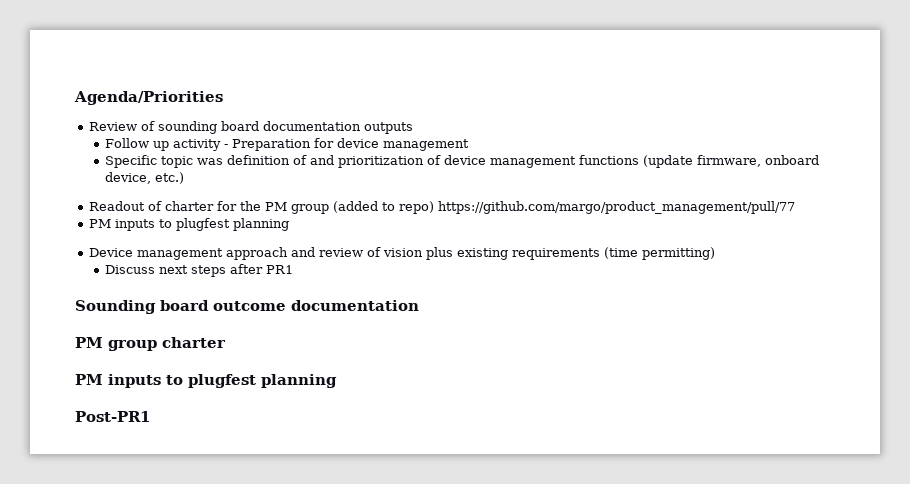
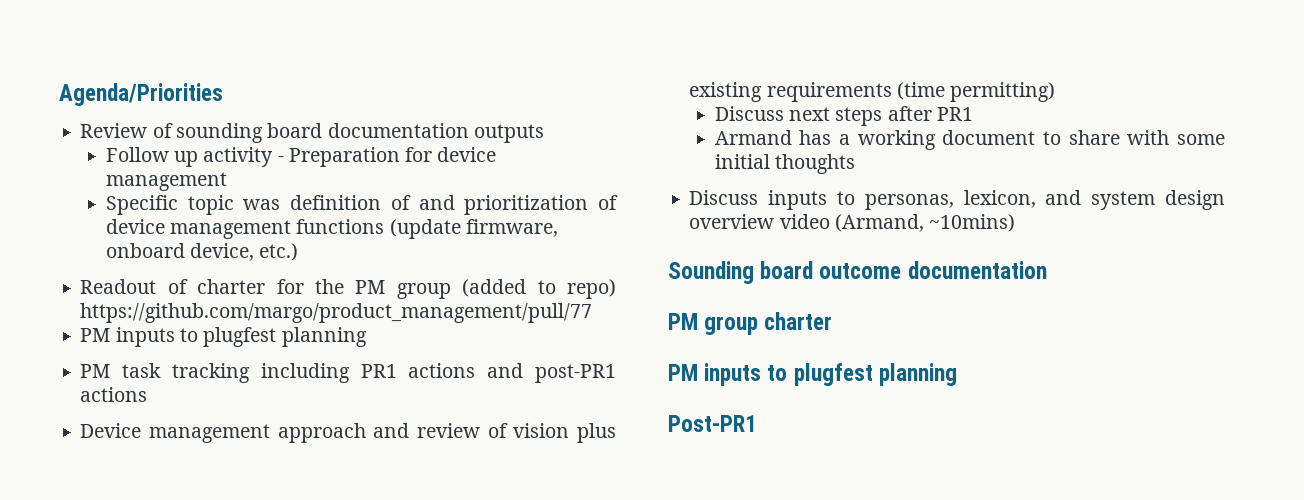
+ PM task tracking including PR1 actions and post-PR1 actions
+ Armand has a working document to share with some initial thoughts
+ Discuss inputs to personas, lexicon, and system design overview video (Armand, ~10mins)

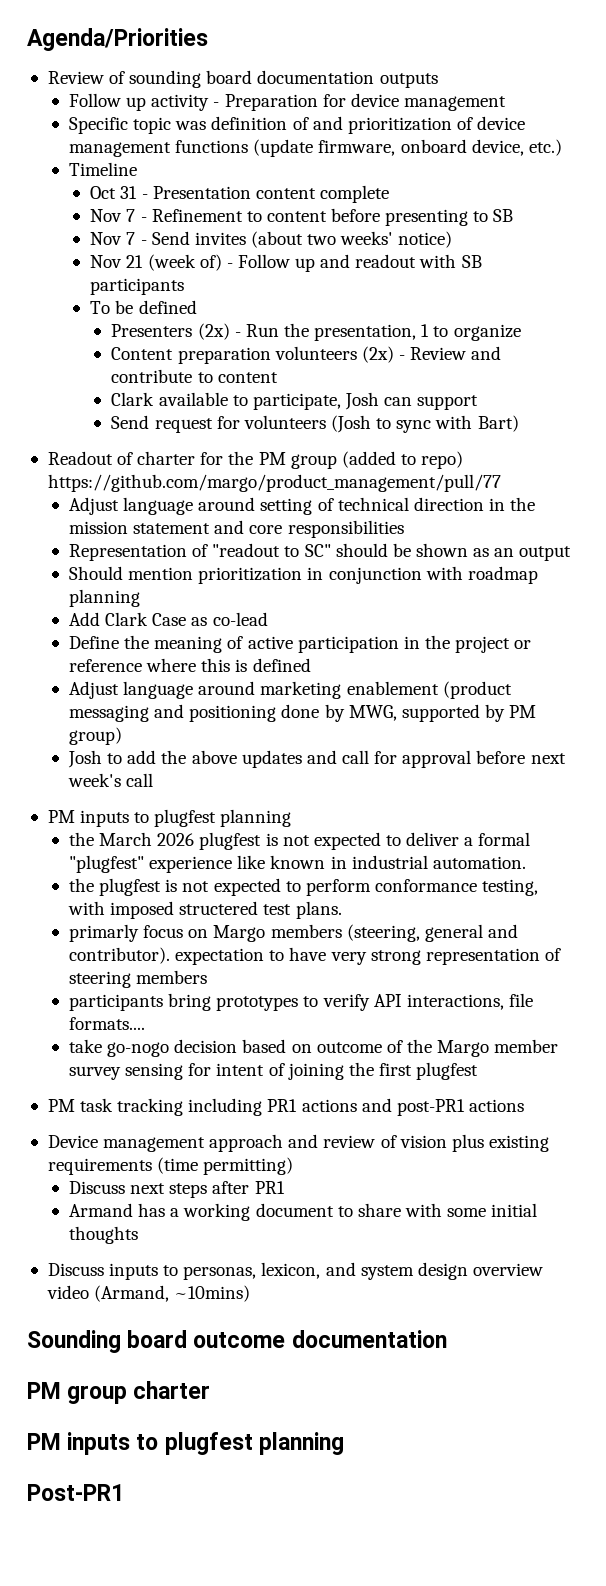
+ Timeline
+ Oct 31 - Presentation content complete
+ Nov 7 - Refinement to content before presenting to SB
+ Nov 7 - Send invites (about two weeks' notice)
+ Nov 21 (week of) - Follow up and readout with SB participants
+ To be defined
+ Presenters (2x) - Run the presentation, 1 to organize
+ Content preparation volunteers (2x) - Review and contribute to content
+ Clark available to participate, Josh can support
+ Send request for volunteers (Josh to sync with Bart)
  Readout of charter for the PM group (added to repo) https://github.com/margo/product_management/pull/77
+ Adjust language around setting of technical direction in the mission statement and core responsibilities
+ Representation of "readout to SC" should be shown as an output
+ Should mention prioritization in conjunction with roadmap planning
+ Add Clark Case as co-lead
+ Define the meaning of active participation in the project or reference where this is defined
+ Adjust language around marketing enablement (product messaging and positioning done by MWG, supported by PM group)
+ Josh to add the above updates and call for approval before next week's call
  PM inputs to plugfest planning
+ the March 2026 plugfest is not expected to deliver a formal "plugfest" experience like known in industrial automation.
+ the plugfest is not expected to perform conformance testing, with imposed structered test plans.
+ primarly focus on Margo members (steering, general and contributor). expectation to have very strong representation of steering members
+ participants bring prototypes to verify API interactions, file formats....
+ take go-nogo decision based on outcome of the Margo member survey sensing for intent of joining the first plugfest

